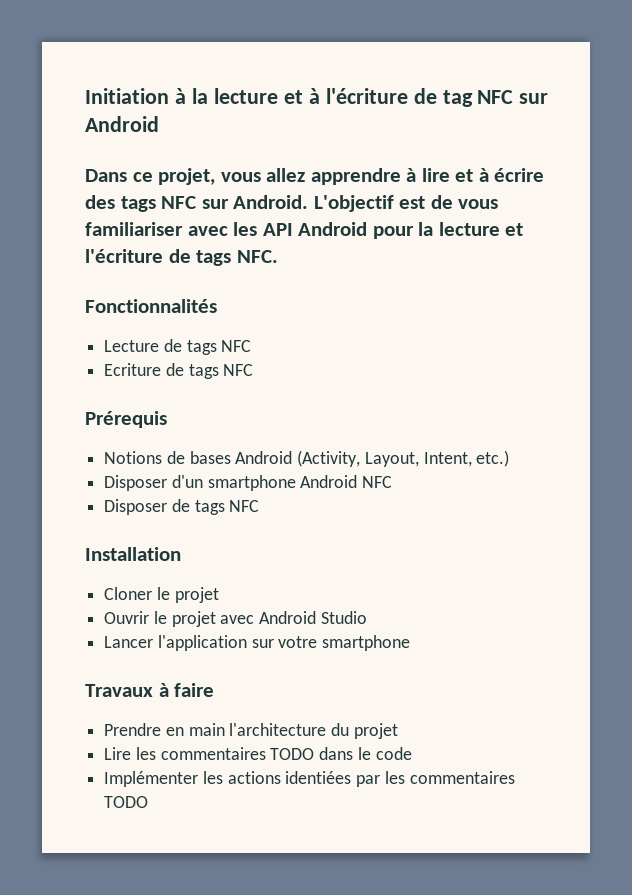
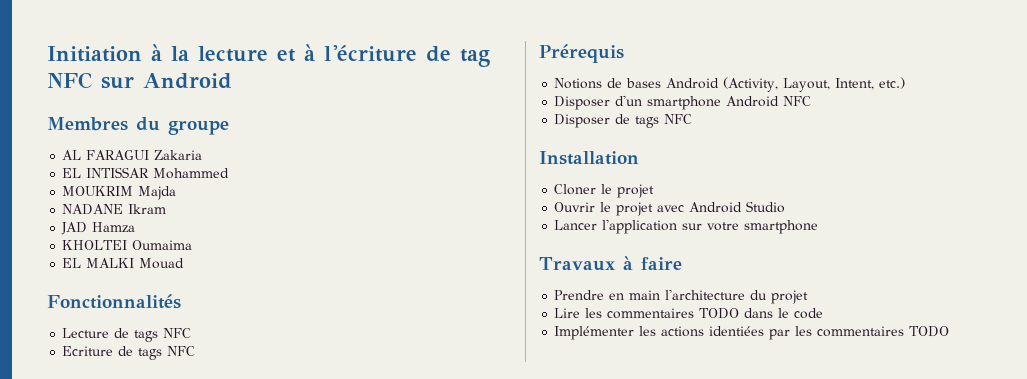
- Dans ce projet, vous allez apprendre à lire et à écrire des tags NFC sur Android. L'objectif est de vous familiariser avec les API Android pour la lecture et l'écriture de tags NFC.
+ Membres du groupe
+ AL FARAGUI Zakaria
+ EL INTISSAR Mohammed
+ MOUKRIM Majda
+ NADANE Ikram
+ JAD Hamza
+ KHOLTEI Oumaima
+ EL MALKI Mouad

